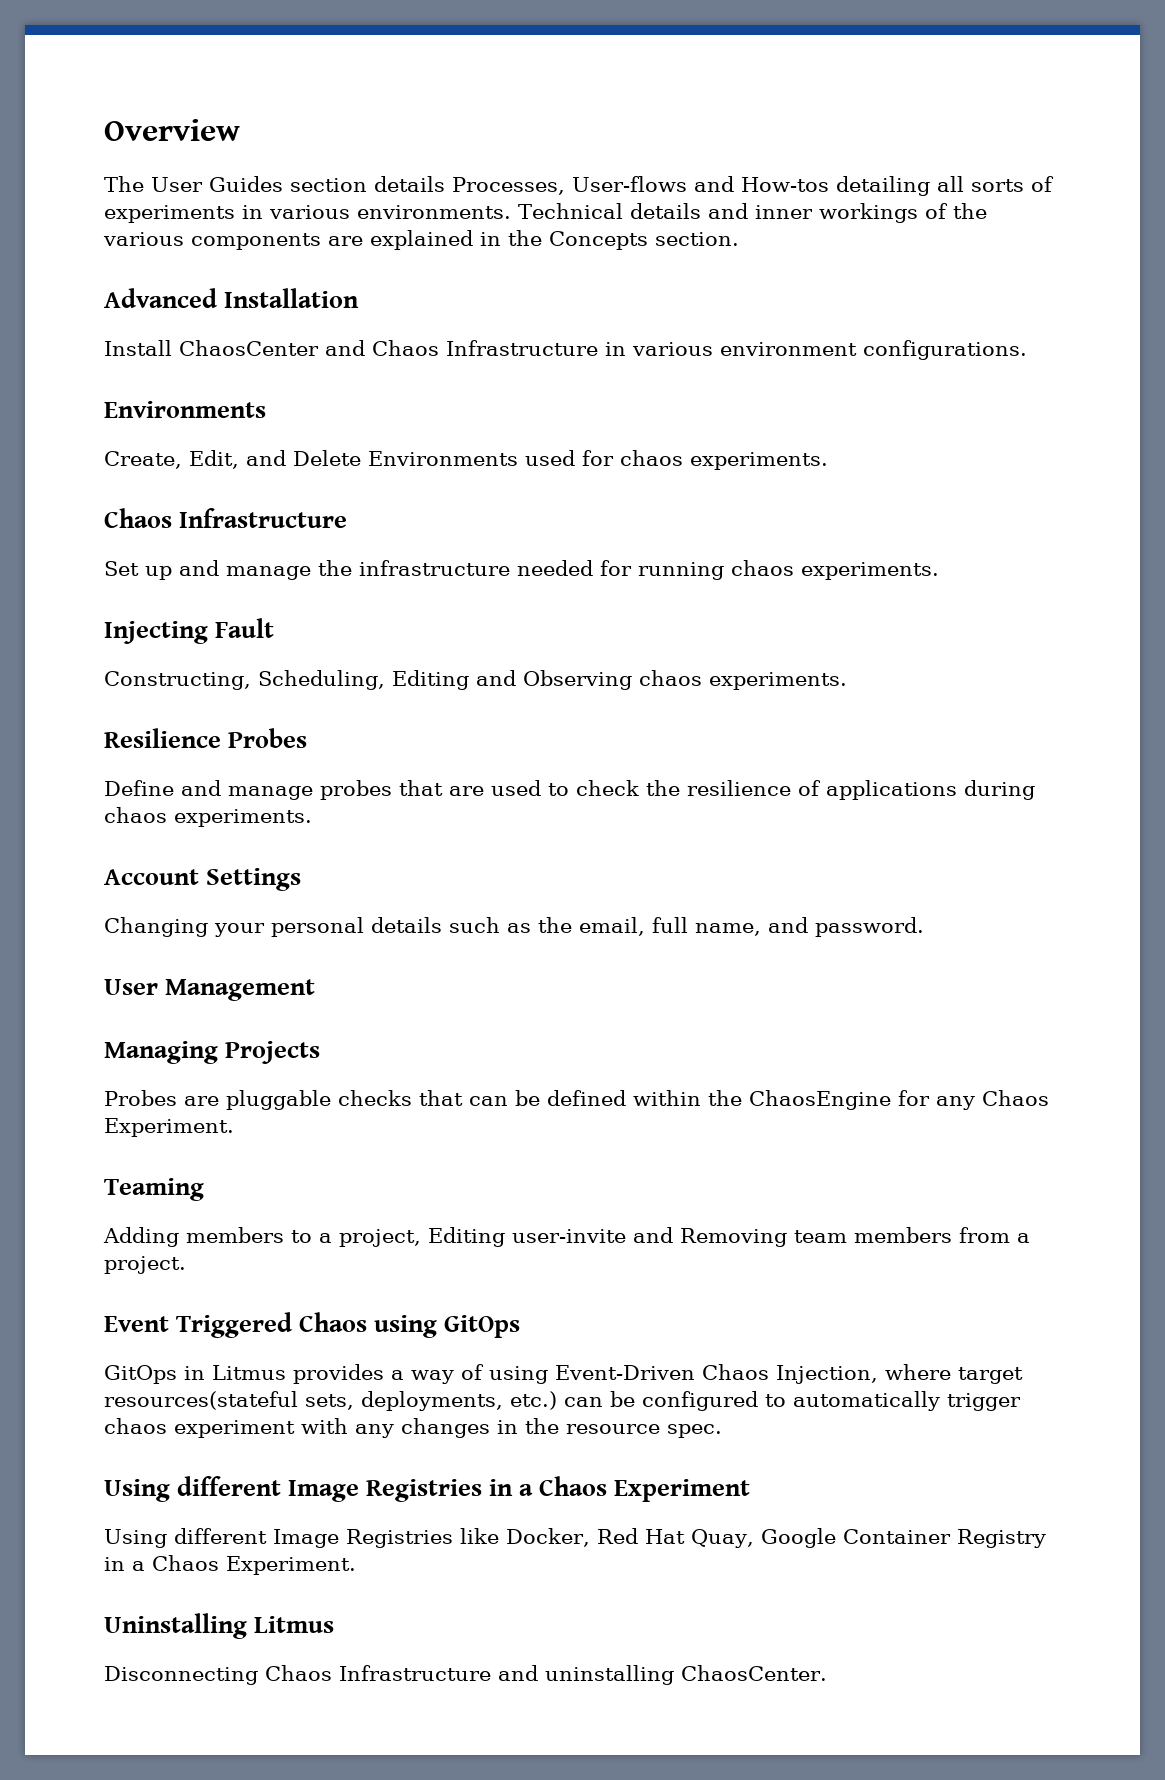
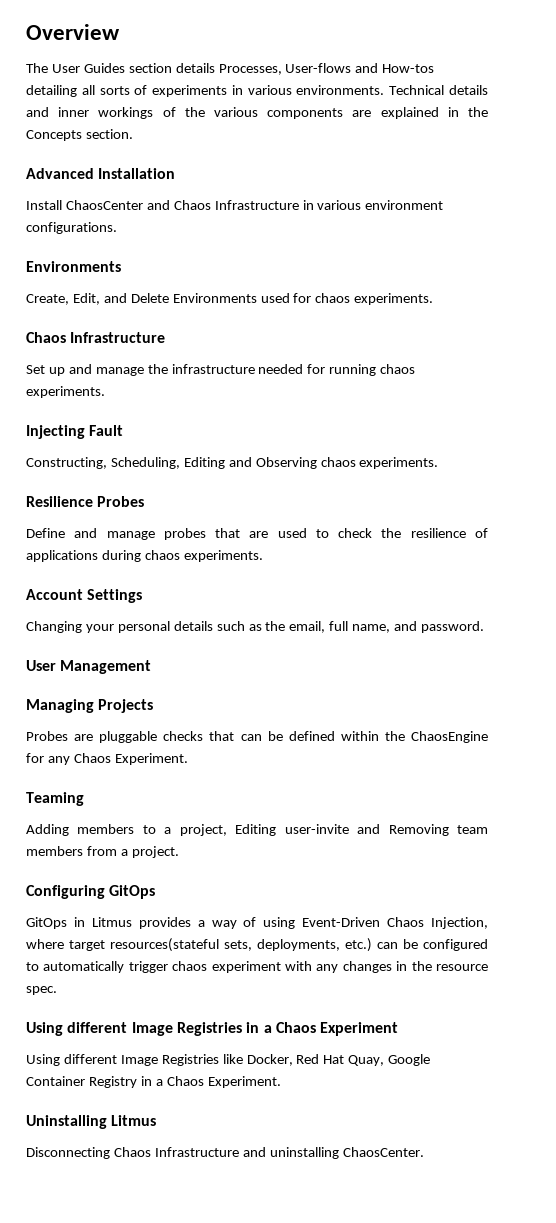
- Event Triggered Chaos using GitOps
+ Configuring GitOps

